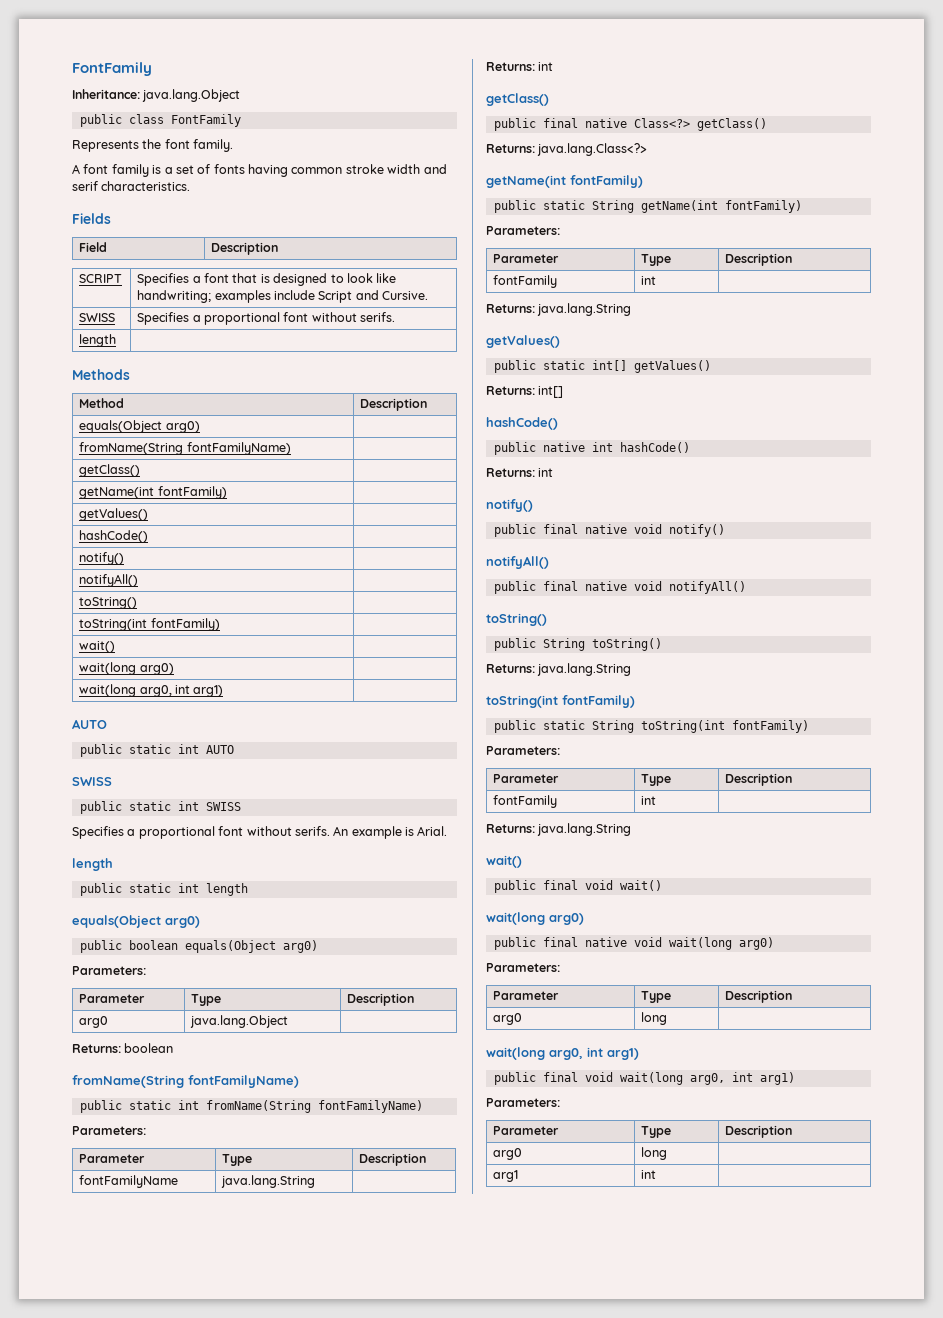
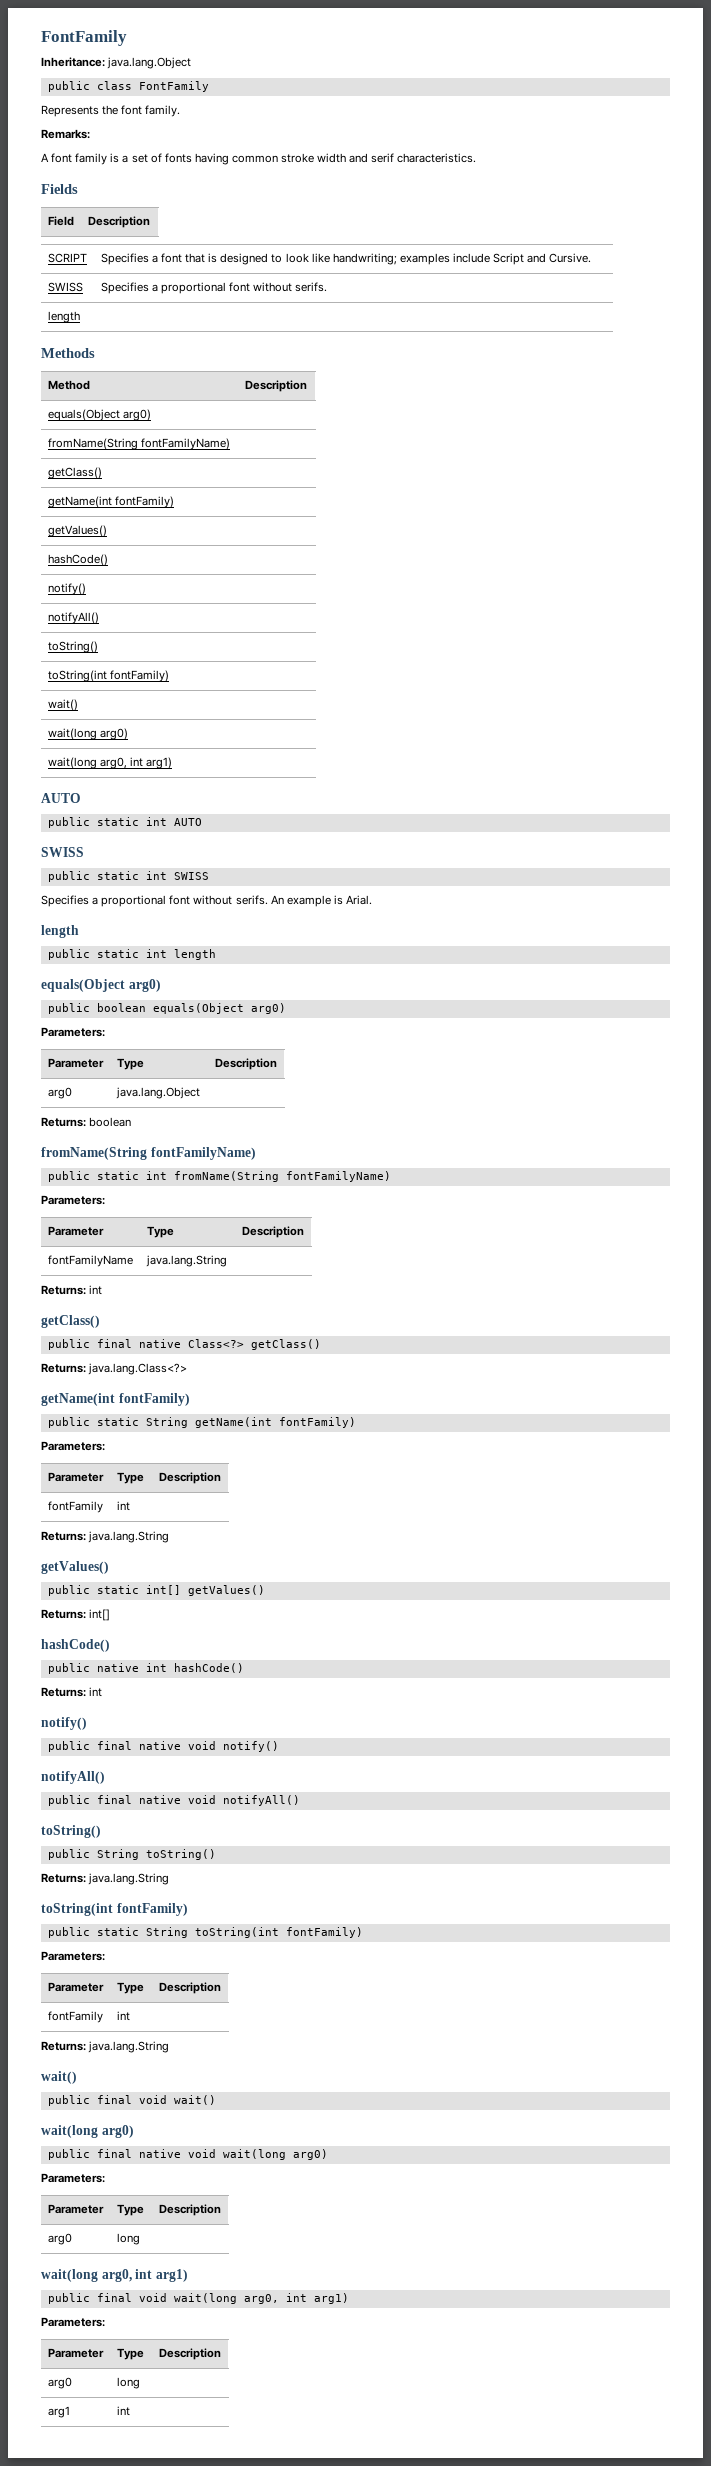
+ Remarks:

